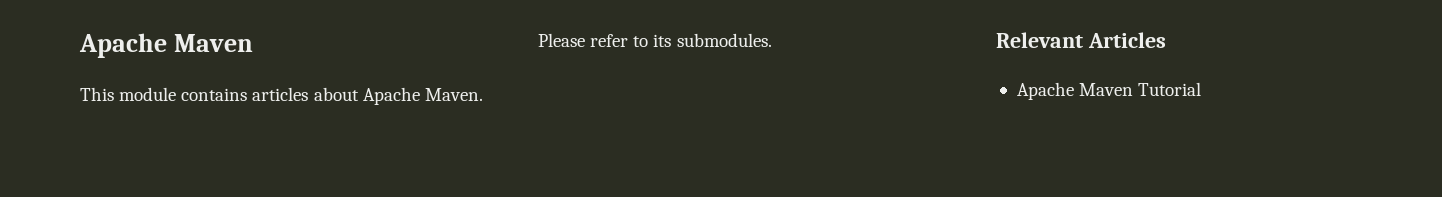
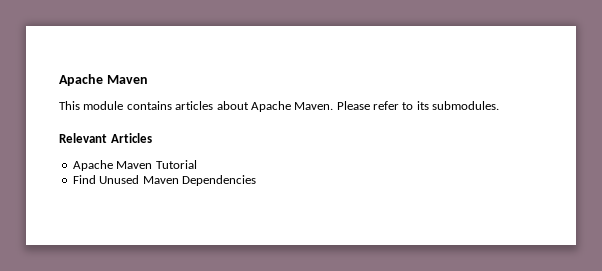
+ Find Unused Maven Dependencies

